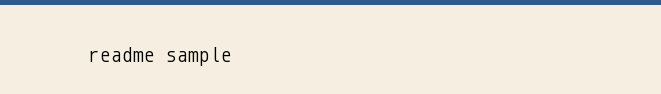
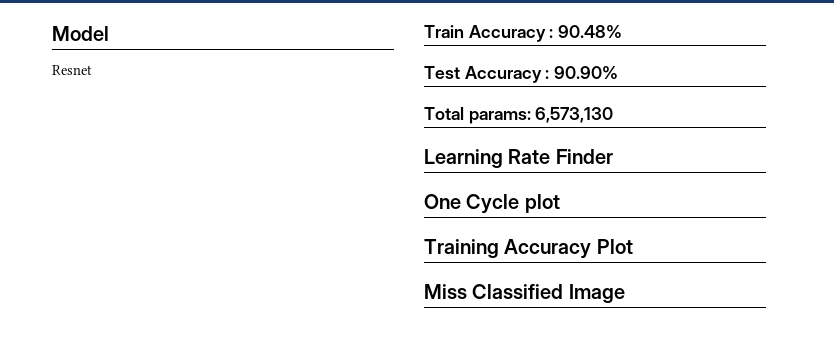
- readme sample
+ Model
+ Resnet
+ Train Accuracy : 90.48%
+ Test Accuracy : 90.90%
+ Total params: 6,573,130
+ Learning Rate Finder
+ One Cycle plot
+ Training Accuracy Plot
+ Miss Classified Image

